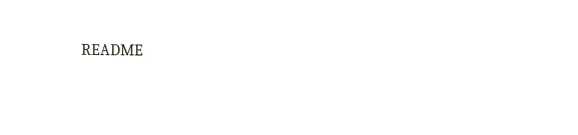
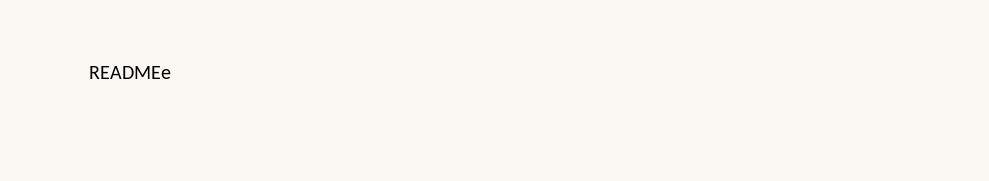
- README
+ READMEe

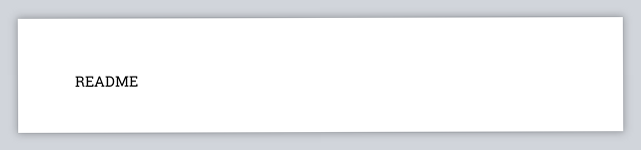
- READMEe
+ README

